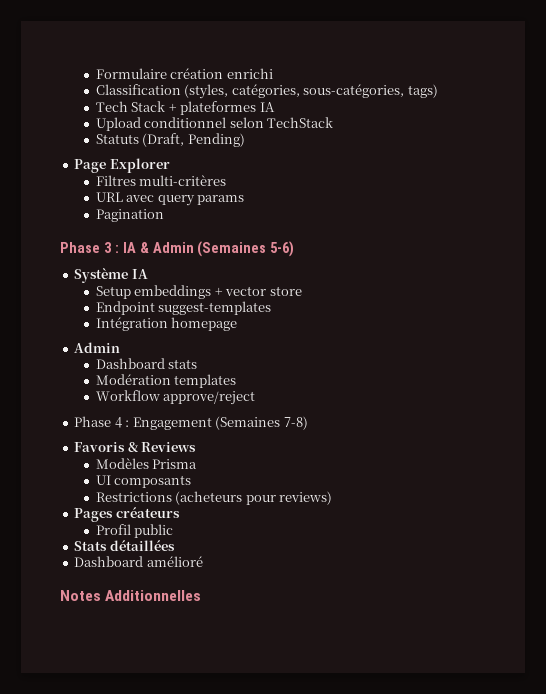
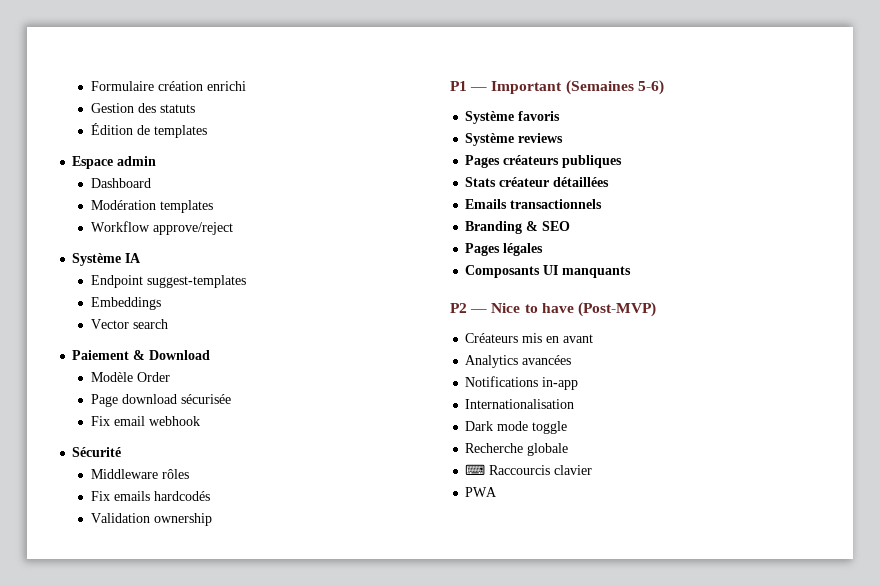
- Classification (styles, catégories, sous-catégories, tags)
- Tech Stack + plateformes IA
- Upload conditionnel selon TechStack
- Statuts (Draft, Pending)
- Page Explorer
- Filtres multi-critères
- URL avec query params
- Pagination
- Phase 3 : IA & Admin (Semaines 5-6)
- Système IA
- Setup embeddings + vector store
- Endpoint suggest-templates
- Intégration homepage
- Admin
- Dashboard stats
+ Gestion des statuts
+ Édition de templates
+ Espace admin
+ Dashboard
- Phase 4 : Engagement (Semaines 7-8)
- Favoris & Reviews
- Modèles Prisma
- UI composants
- Restrictions (acheteurs pour reviews)
+ Système IA
+ Endpoint suggest-templates
+ Embeddings
+ Vector search
+ Paiement & Download
+ Modèle Order
+ Page download sécurisée
+ Fix email webhook
+ Sécurité
+ Middleware rôles
+ Fix emails hardcodés
+ Validation ownership
+ P1 — Important (Semaines 5-6)
+ Système favoris
+ Système reviews
- Pages créateurs
- Profil public
+ Pages créateurs publiques
- Stats détaillées
+ Stats créateur détaillées
- Dashboard amélioré
- Notes Additionnelles
+ Emails transactionnels
+ Branding & SEO
+ Pages légales
+ Composants UI manquants
+ P2 — Nice to have (Post-MVP)
+ Créateurs mis en avant
+ Analytics avancées
+ Notifications in-app
+ Internationalisation
+ Dark mode toggle
+ Recherche globale
+ ⌨ Raccourcis clavier
+ PWA

